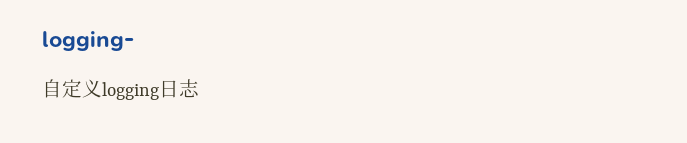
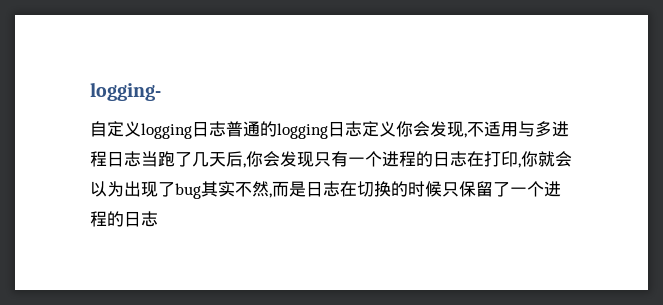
- 自定义logging日志
+ 自定义logging日志普通的logging日志定义你会发现,不适用与多进程日志当跑了几天后,你会发现只有一个进程的日志在打印,你就会以为出现了bug其实不然,而是日志在切换的时候只保留了一个进程的日志

